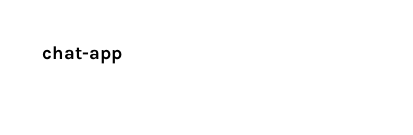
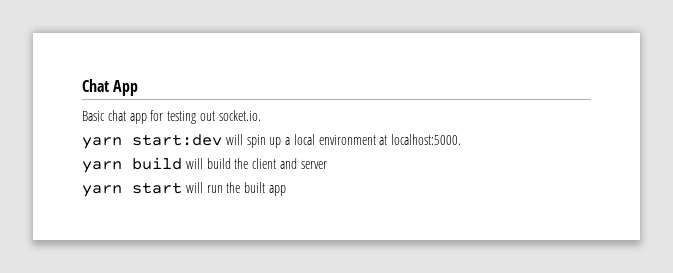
- chat-app
+ Chat App
+ Basic chat app for testing out socket.io.
+ yarn start:dev will spin up a local environment at localhost:5000.
+ yarn build will build the client and server
+ yarn start will run the built app

